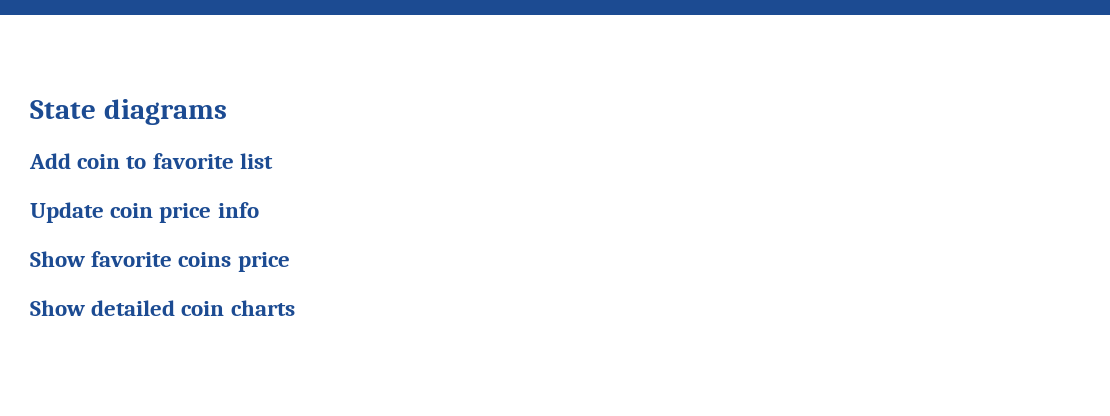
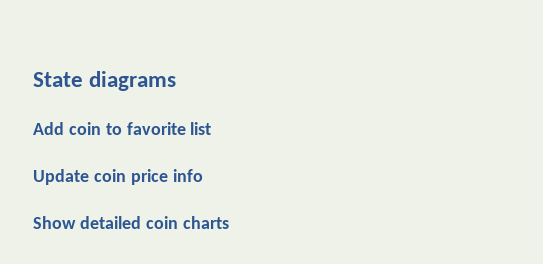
- Show favorite coins price

